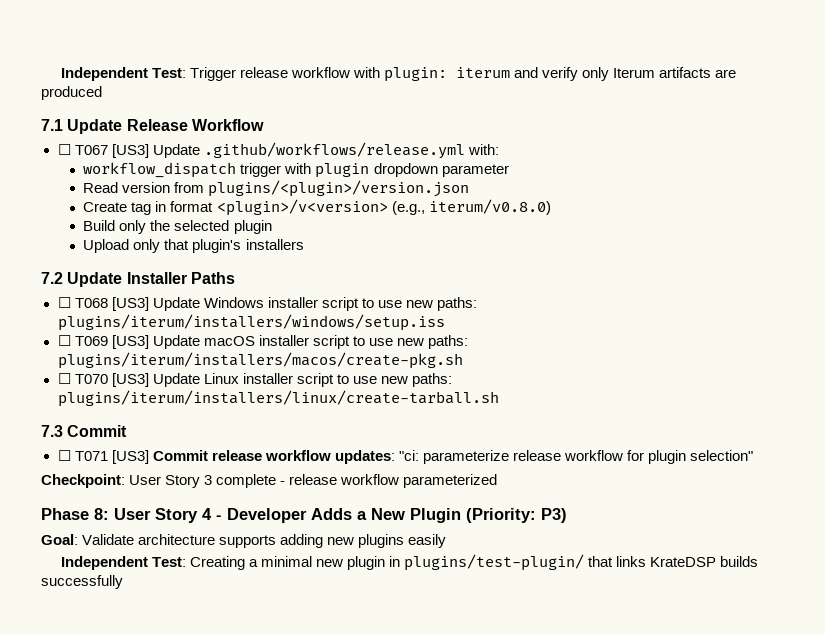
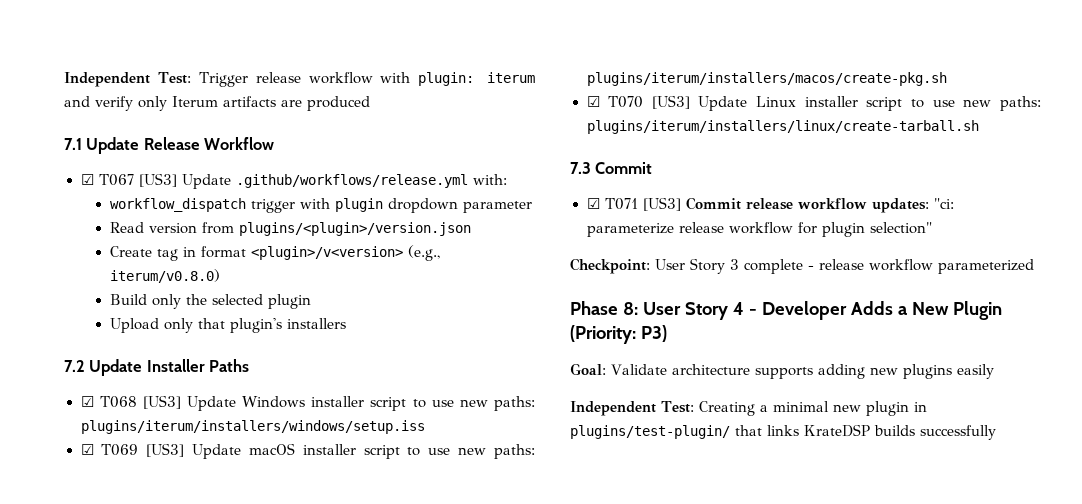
- ☐ T067 [US3] Update .github/workflows/release.yml with:
+ ☑ T067 [US3] Update .github/workflows/release.yml with:
- ☐ T068 [US3] Update Windows installer script to use new paths: plugins/iterum/installers/windows/setup.iss
+ ☑ T068 [US3] Update Windows installer script to use new paths: plugins/iterum/installers/windows/setup.iss
- ☐ T069 [US3] Update macOS installer script to use new paths: plugins/iterum/installers/macos/create-pkg.sh
+ ☑ T069 [US3] Update macOS installer script to use new paths: plugins/iterum/installers/macos/create-pkg.sh
- ☐ T070 [US3] Update Linux installer script to use new paths: plugins/iterum/installers/linux/create-tarball.sh
+ ☑ T070 [US3] Update Linux installer script to use new paths: plugins/iterum/installers/linux/create-tarball.sh
- ☐ T071 [US3] Commit release workflow updates: "ci: parameterize release workflow for plugin selection"
+ ☑ T071 [US3] Commit release workflow updates: "ci: parameterize release workflow for plugin selection"

